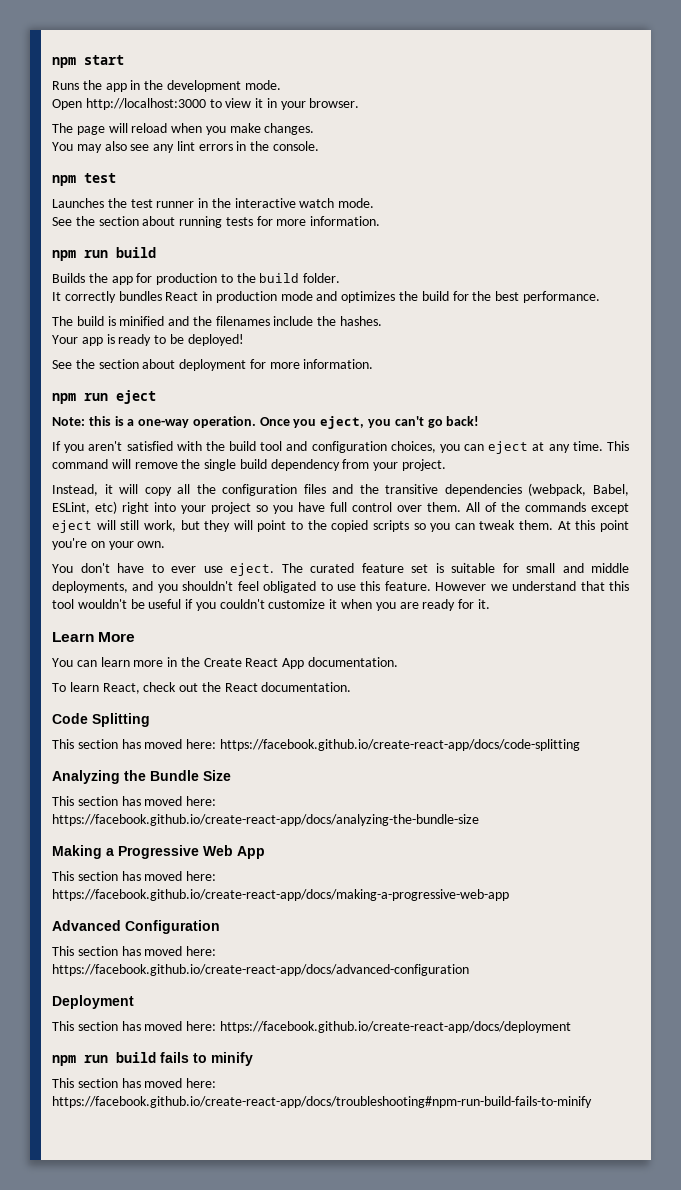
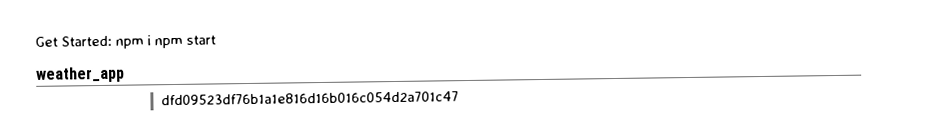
- npm start
- Runs the app in the development mode.
- Open http://localhost:3000 to view it in your browser.
- The page will reload when you make changes.
- You may also see any lint errors in the console.
- npm test
- Launches the test runner in the interactive watch mode.
- See the section about running tests for more information.
- npm run build
- Builds the app for production to the build folder.
- It correctly bundles React in production mode and optimizes the build for the best performance.
- The build is minified and the filenames include the hashes.
- Your app is ready to be deployed!
- See the section about deployment for more information.
- npm run eject
- Note: this is a one-way operation. Once you eject, you can't go back!
- If you aren't satisfied with the build tool and configuration choices, you can eject at any time. This command will remove the single build dependency from your project.
- Instead, it will copy all the configuration files and the transitive dependencies (webpack, Babel, ESLint, etc) right into your project so you have full control over them. All of the commands except eject will still work, but they will point to the copied scripts so you can tweak them. At this point you're on your own.
- You don't have to ever use eject. The curated feature set is suitable for small and middle deployments, and you shouldn't feel obligated to use this feature. However we understand that this tool wouldn't be useful if you couldn't customize it when you are ready for it.
- Learn More
- You can learn more in the Create React App documentation.
- To learn React, check out the React documentation.
- Code Splitting
- This section has moved here: https://facebook.github.io/create-react-app/docs/code-splitting
- Analyzing the Bundle Size
- This section has moved here: https://facebook.github.io/create-react-app/docs/analyzing-the-bundle-size
- Making a Progressive Web App
- This section has moved here: https://facebook.github.io/create-react-app/docs/making-a-progressive-web-app
- Advanced Configuration
- This section has moved here: https://facebook.github.io/create-react-app/docs/advanced-configuration
- Deployment
- This section has moved here: https://facebook.github.io/create-react-app/docs/deployment
- npm run build fails to minify
- This section has moved here: https://facebook.github.io/create-react-app/docs/troubleshooting#npm-run-build-fails-to-minify
+ Get Started: npm i npm start
+ weather_app
+ dfd09523df76b1a1e816d16b016c054d2a701c47

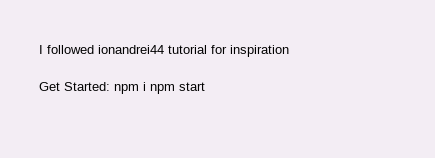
+ I followed ionandrei44 tutorial for inspiration
- weather_app
- dfd09523df76b1a1e816d16b016c054d2a701c47

